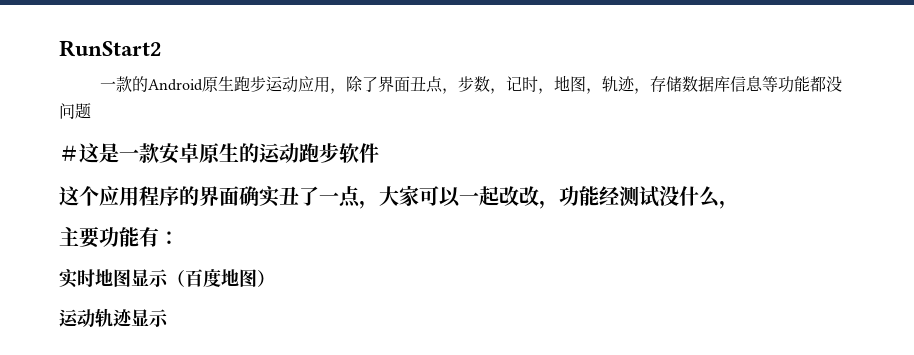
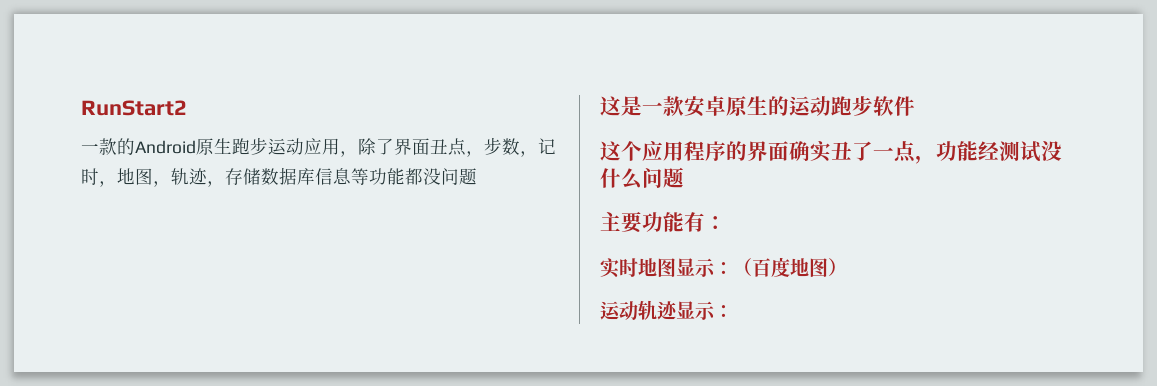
- ＃这是一款安卓原生的运动跑步软件
+ 这是一款安卓原生的运动跑步软件
- 这个应用程序的界面确实丑了一点，大家可以一起改改，功能经测试没什么，
+ 这个应用程序的界面确实丑了一点，功能经测试没什么问题
- 实时地图显示（百度地图）
+ 实时地图显示：（百度地图）
- 运动轨迹显示
+ 运动轨迹显示：

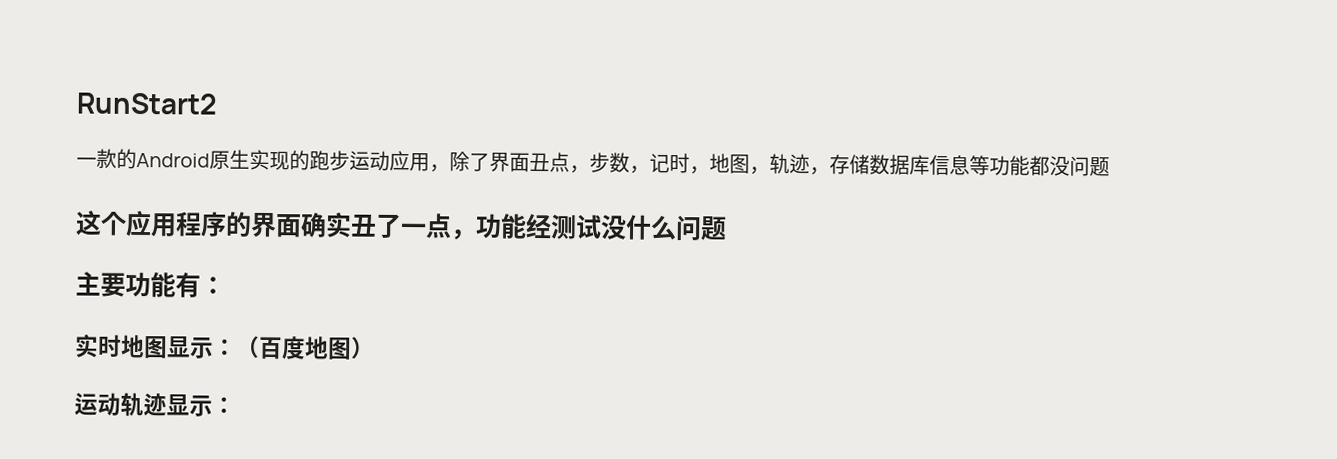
- 一款的Android原生跑步运动应用，除了界面丑点，步数，记时，地图，轨迹，存储数据库信息等功能都没问题
+ 一款的Android原生实现的跑步运动应用，除了界面丑点，步数，记时，地图，轨迹，存储数据库信息等功能都没问题
- 这是一款安卓原生的运动跑步软件

